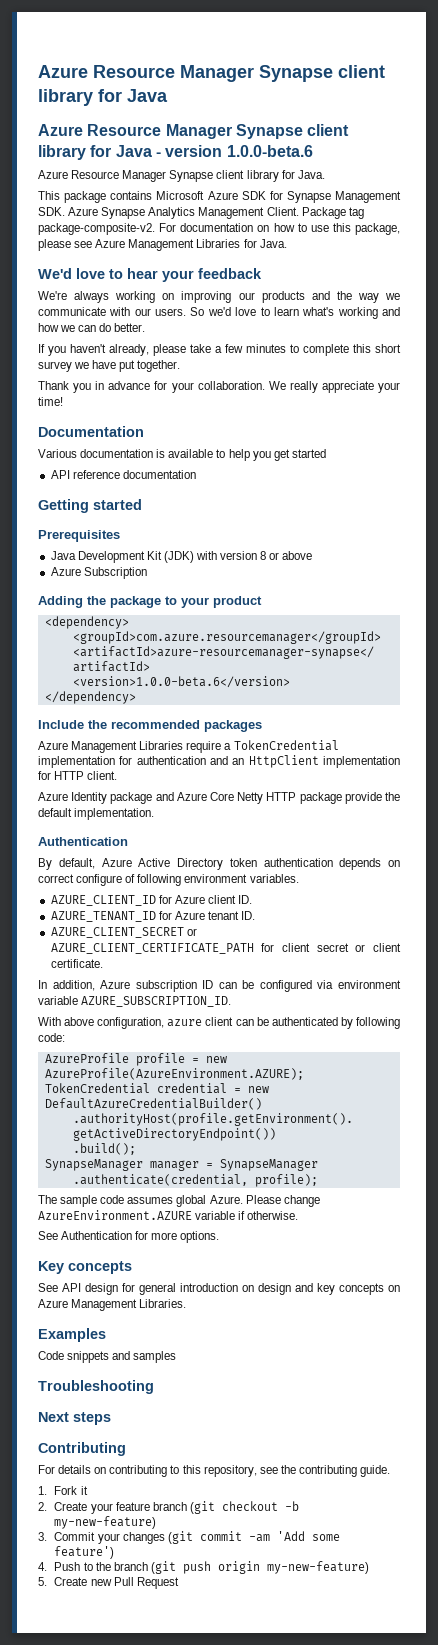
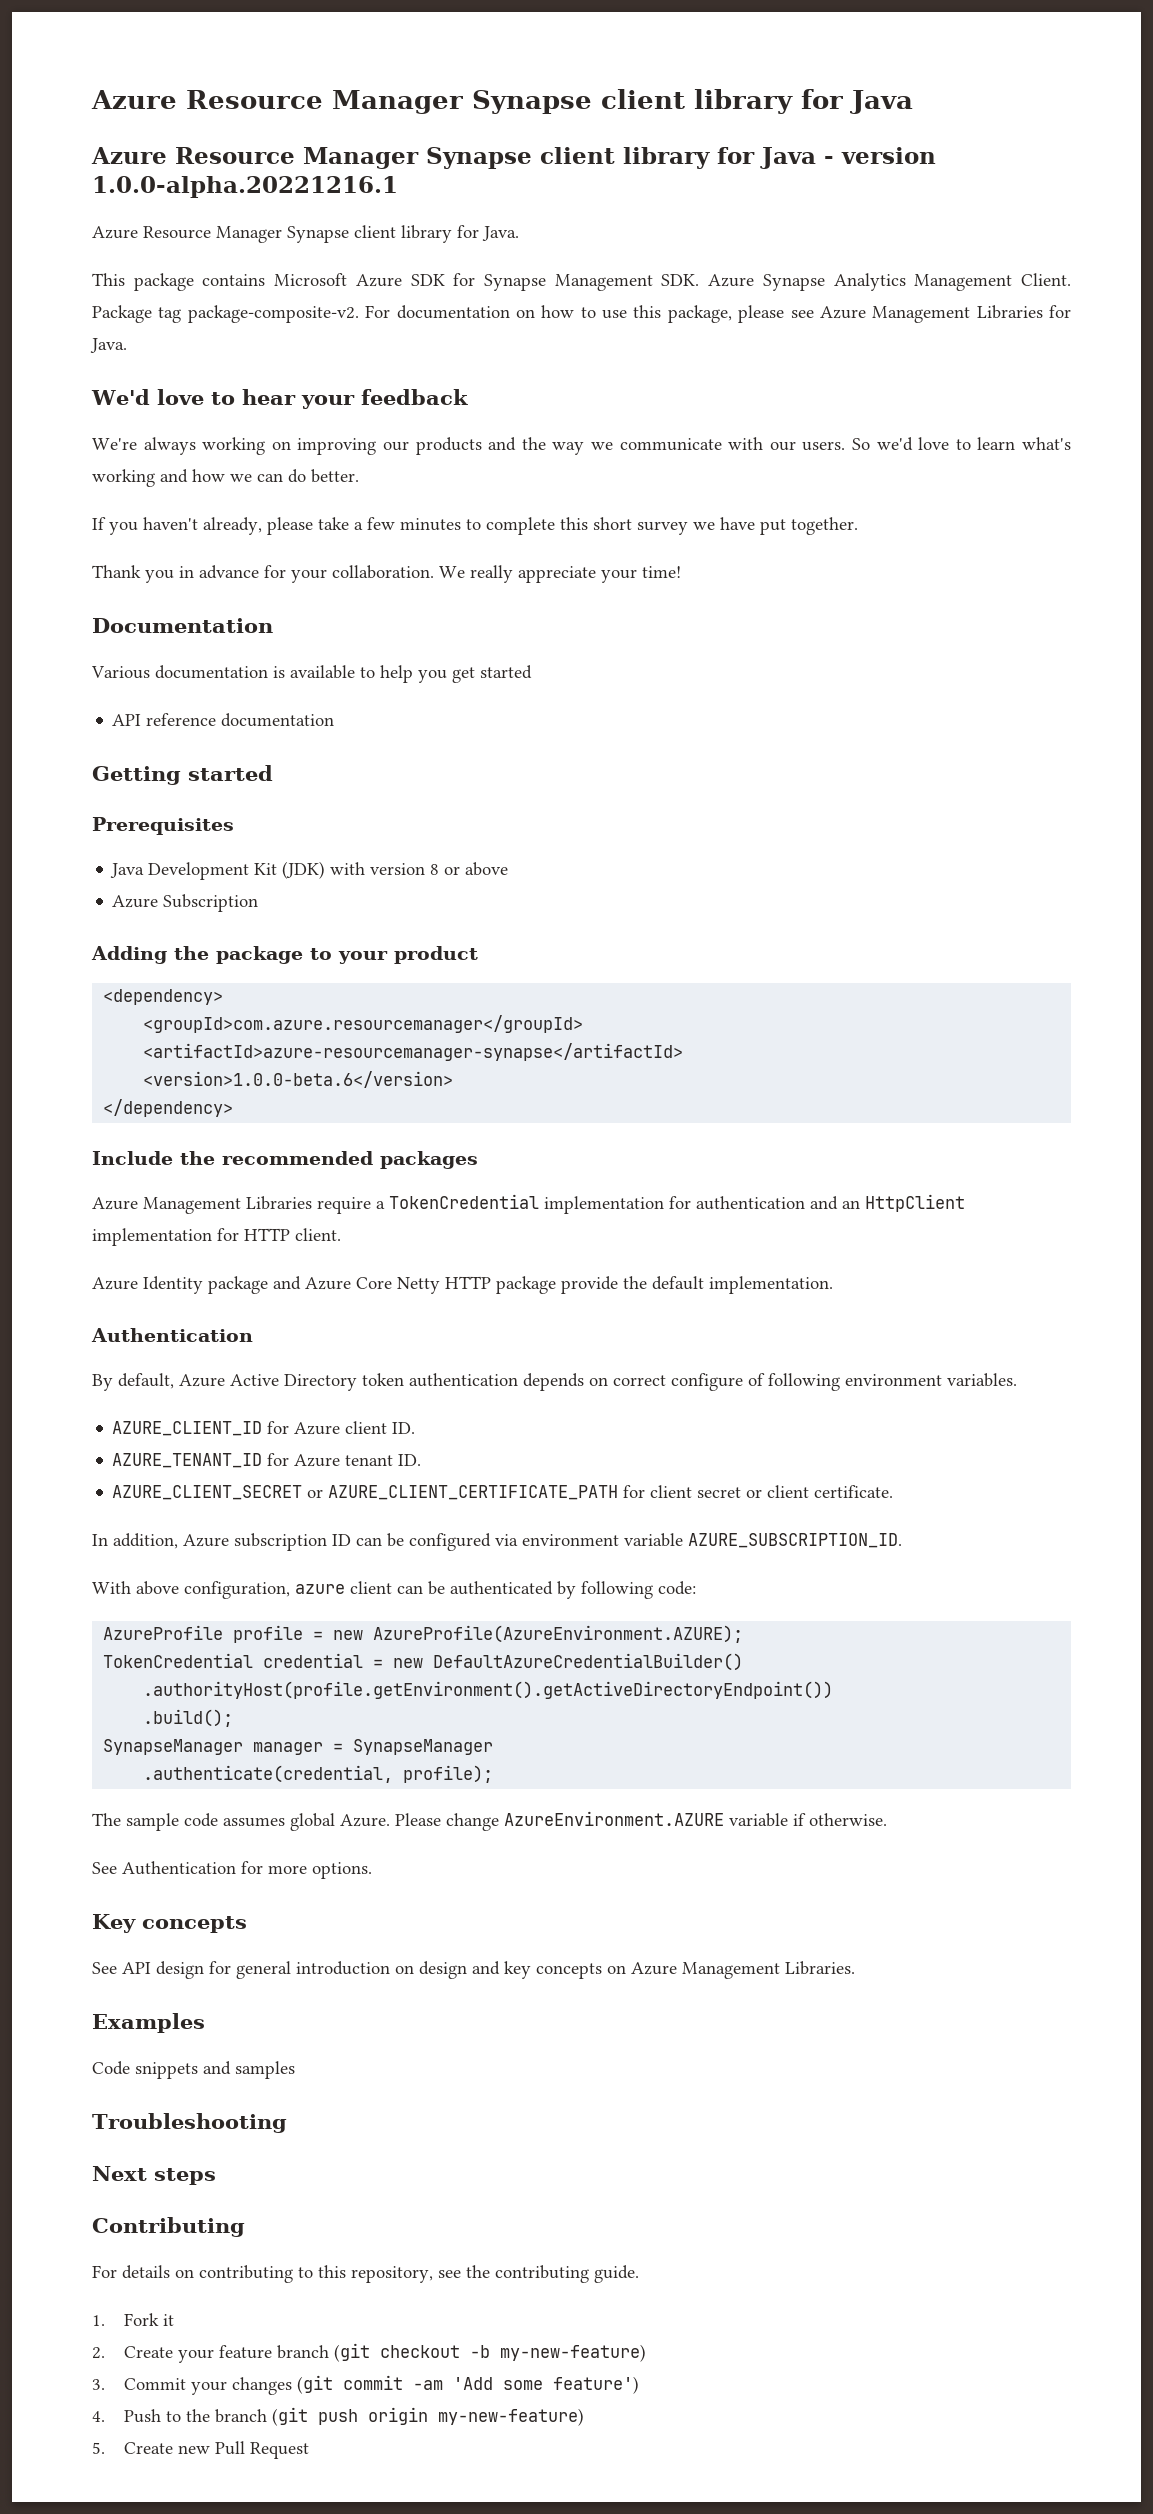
- Azure Resource Manager Synapse client library for Java - version 1.0.0-beta.6
+ Azure Resource Manager Synapse client library for Java - version 1.0.0-alpha.20221216.1

